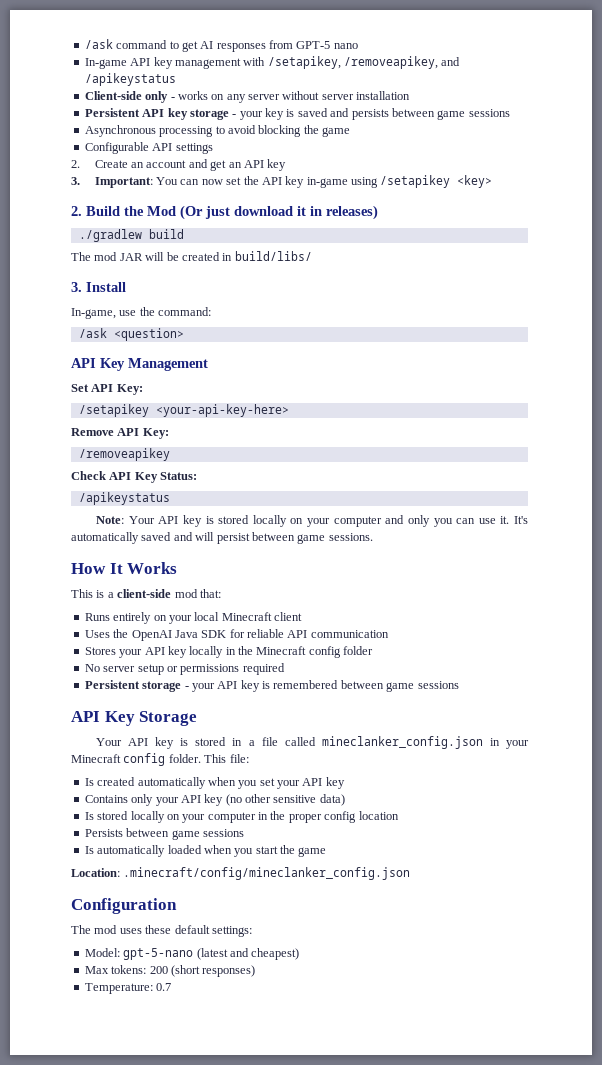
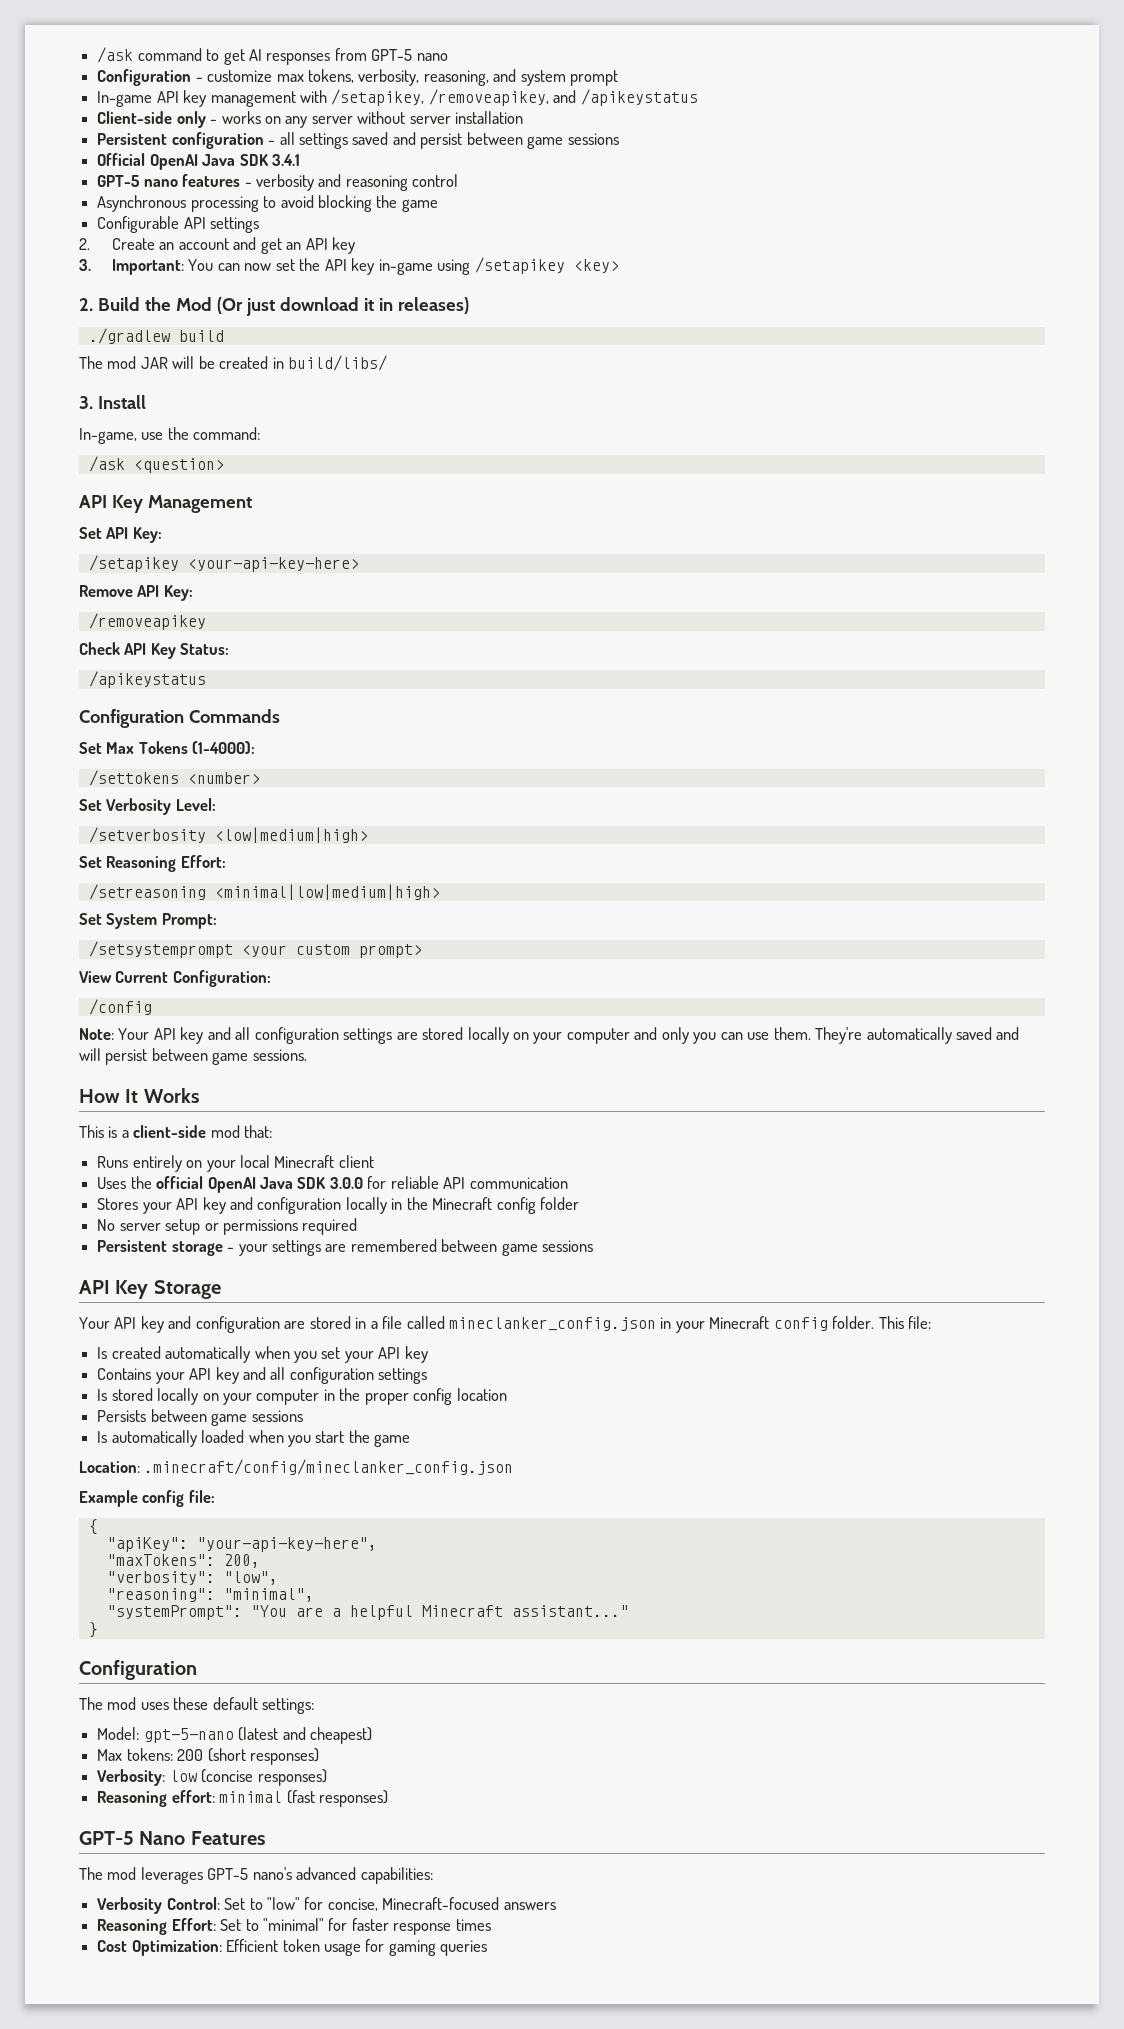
+ Configuration - customize max tokens, verbosity, reasoning, and system prompt
- Persistent API key storage - your key is saved and persists between game sessions
+ Persistent configuration - all settings saved and persist between game sessions
+ Official OpenAI Java SDK 3.4.1
+ GPT-5 nano features - verbosity and reasoning control
+ Configuration Commands
+ Set Max Tokens (1-4000):
+ /settokens <number>
+ Set Verbosity Level:
+ /setverbosity <low|medium|high>
+ Set Reasoning Effort:
+ /setreasoning <minimal|low|medium|high>
+ Set System Prompt:
+ /setsystemprompt <your custom prompt>
+ View Current Configuration:
+ /config
- Note: Your API key is stored locally on your computer and only you can use it. It's automatically saved and will persist between game sessions.
+ Note: Your API key and all configuration settings are stored locally on your computer and only you can use them. They're automatically saved and will persist between game sessions.
- Uses the OpenAI Java SDK for reliable API communication
+ Uses the official OpenAI Java SDK 3.0.0 for reliable API communication
- Stores your API key locally in the Minecraft config folder
+ Stores your API key and configuration locally in the Minecraft config folder
- Persistent storage - your API key is remembered between game sessions
+ Persistent storage - your settings are remembered between game sessions
- Your API key is stored in a file called mineclanker_config.json in your Minecraft config folder.
+ Your API key and configuration are stored in a file called mineclanker_config.json in your Minecraft config folder.
- Contains only your API key (no other sensitive data)
+ Contains your API key and all configuration settings
+ Example config file:
+ {
+ "apiKey": "your-api-key-here",
+ "maxTokens": 200,
+ "verbosity": "low",
+ "reasoning": "minimal",
+ "systemPrompt": "You are a helpful Minecraft assistant..."
+ }
- Temperature: 0.7
+ Verbosity: low (concise responses)
+ Reasoning effort: minimal (fast responses)
+ GPT-5 Nano Features
+ The mod leverages GPT-5 nano's advanced capabilities:
+ Verbosity Control: Set to "low" for concise, Minecraft-focused answers
+ Reasoning Effort: Set to "minimal" for faster response times
+ Cost Optimization: Efficient token usage for gaming queries

